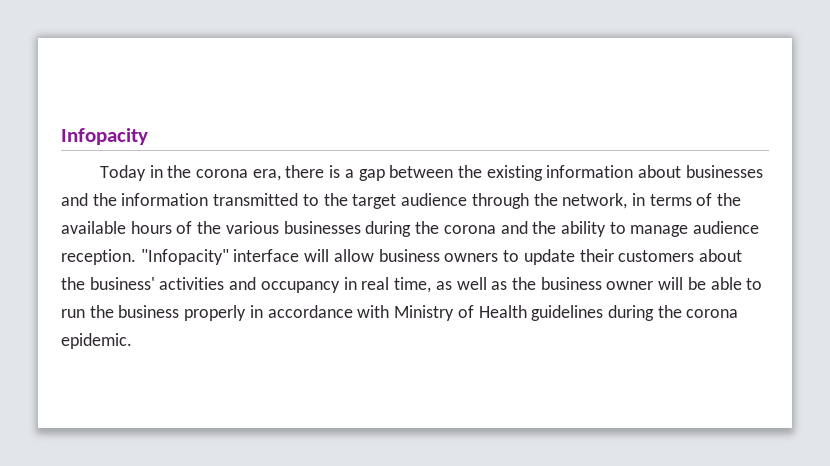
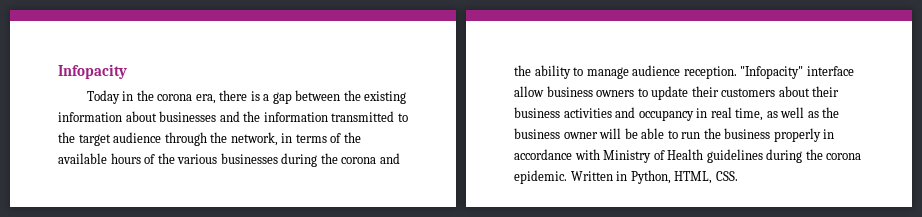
- "Infopacity" interface will allow business owners to update their customers about the business' activities and occupancy in real time, as well as the business owner will be able to run the business properly in accordance with Ministry of Health guidelines during the corona epidemic.
+ "Infopacity" interface allow business owners to update their customers about their business activities and occupancy in real time, as well as the business owner will be able to run the business properly in accordance with Ministry of Health guidelines during the corona epidemic.
+ Written in Python, HTML, CSS.

